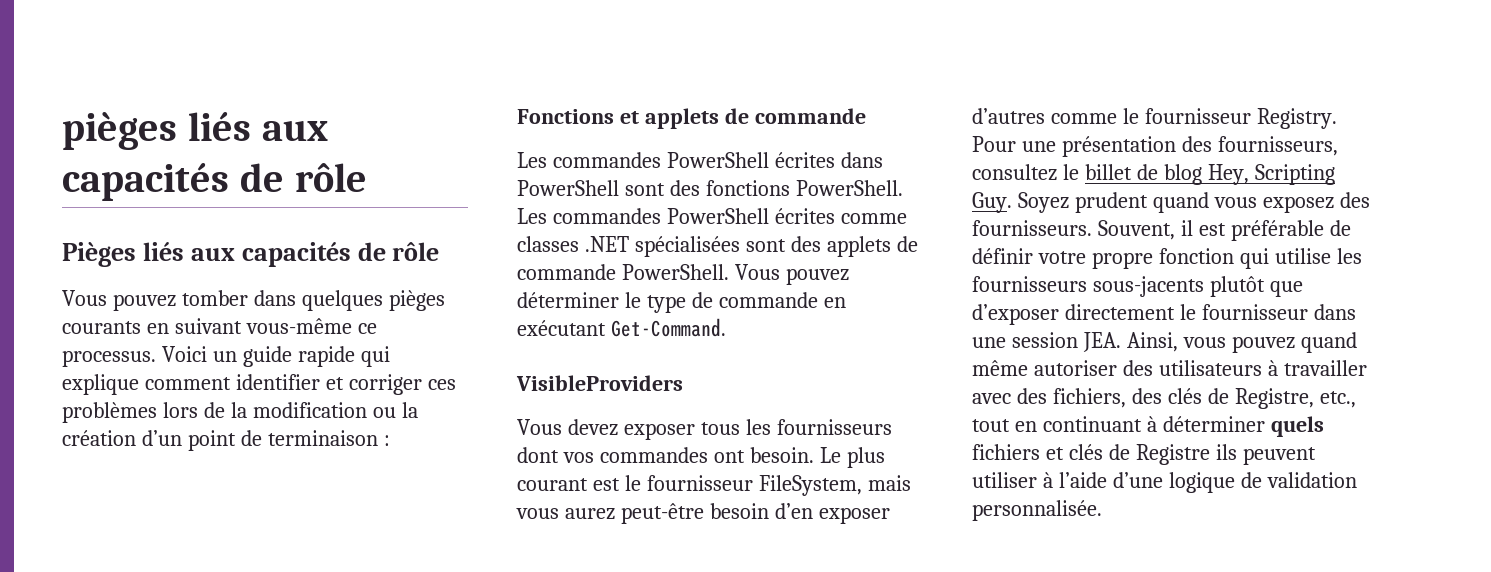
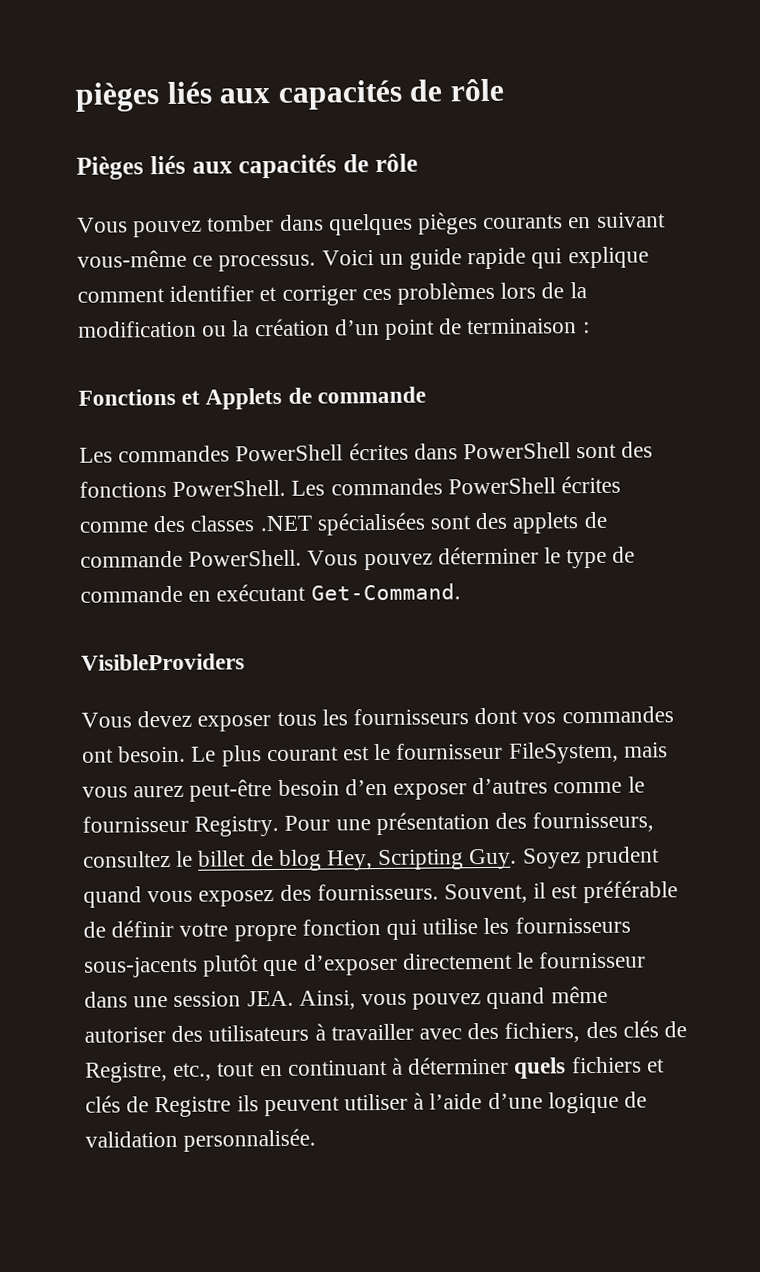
- Fonctions et applets de commande
+ Fonctions et Applets de commande
- Les commandes PowerShell écrites comme classes .NET spécialisées sont des applets de commande PowerShell.
+ Les commandes PowerShell écrites comme des classes .NET spécialisées sont des applets de commande PowerShell.

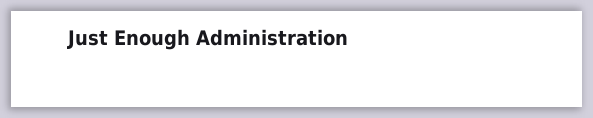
- pièges liés aux capacités de rôle
- Pièges liés aux capacités de rôle
- Vous pouvez tomber dans quelques pièges courants en suivant vous-même ce processus. Voici un guide rapide qui explique comment identifier et corriger ces problèmes lors de la modification ou la création d’un point de terminaison :
- Fonctions et Applets de commande
- Les commandes PowerShell écrites dans PowerShell sont des fonctions PowerShell. Les commandes PowerShell écrites comme des classes .NET spécialisées sont des applets de commande PowerShell. Vous pouvez déterminer le type de commande en exécutant Get-Command.
- VisibleProviders
- Vous devez exposer tous les fournisseurs dont vos commandes ont besoin. Le plus courant est le fournisseur FileSystem, mais vous aurez peut-être besoin d’en exposer d’autres comme le fournisseur Registry. Pour une présentation des fournisseurs, consultez le billet de blog Hey, Scripting Guy. Soyez prudent quand vous exposez des fournisseurs. Souvent, il est préférable de définir votre propre fonction qui utilise les fournisseurs sous-jacents plutôt que d’exposer directement le fournisseur dans une session JEA. Ainsi, vous pouvez quand même autoriser des utilisateurs à travailler avec des fichiers, des clés de Registre, etc., tout en continuant à déterminer quels fichiers et clés de Registre ils peuvent utiliser à l’aide d’une logique de validation personnalisée.
+ Just Enough Administration

